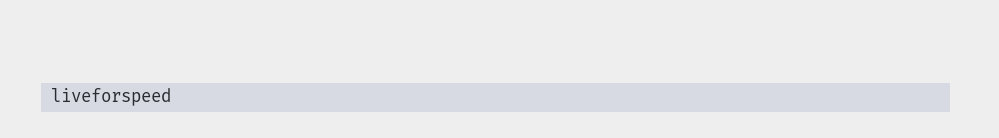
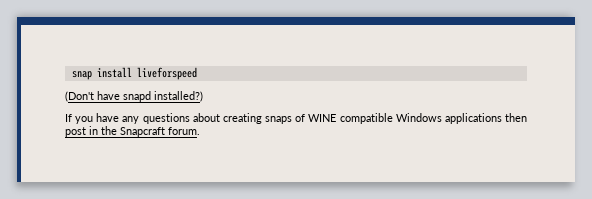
- liveforspeed
+ snap install liveforspeed
+ (Don't have snapd installed?)
+ If you have any questions about creating snaps of WINE compatible Windows applications then post in the Snapcraft forum.

